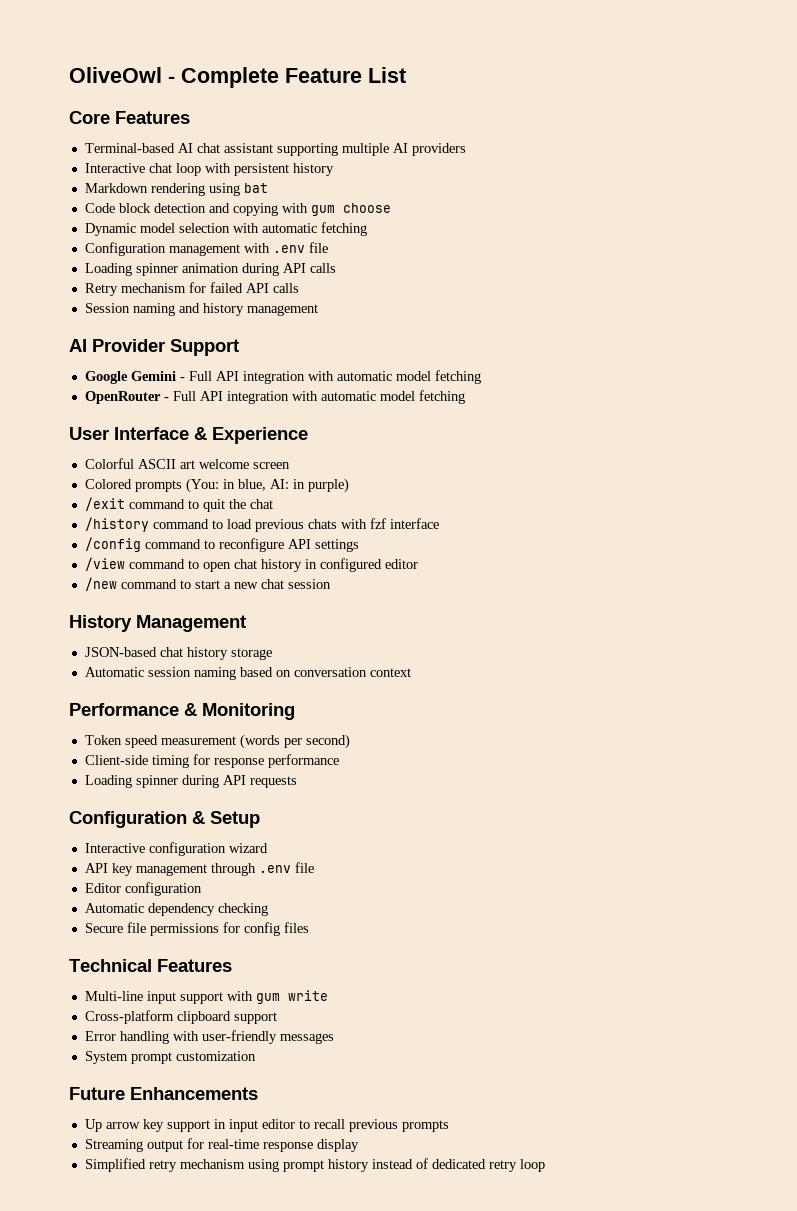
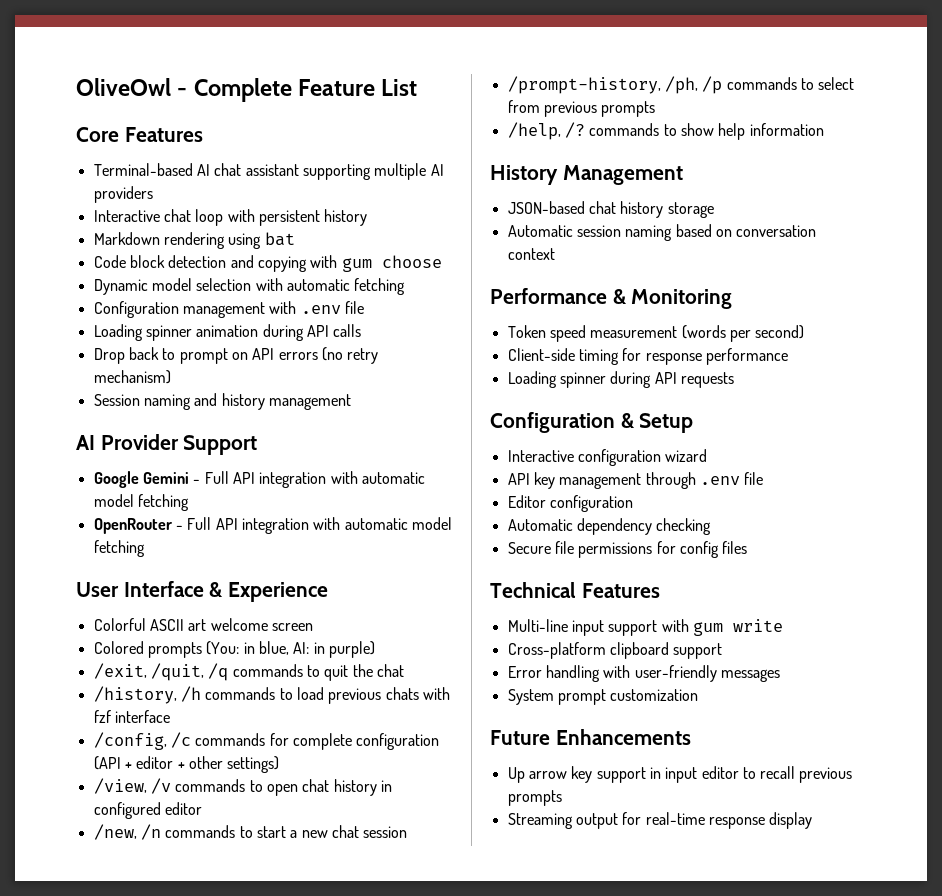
- Retry mechanism for failed API calls
+ Drop back to prompt on API errors (no retry mechanism)
- /exit command to quit the chat
+ /exit, /quit, /q commands to quit the chat
- /history command to load previous chats with fzf interface
+ /history, /h commands to load previous chats with fzf interface
- /config command to reconfigure API settings
- /view command to open chat history in configured editor
+ /config, /c commands for complete configuration (API + editor + other settings)
+ /view, /v commands to open chat history in configured editor
- /new command to start a new chat session
+ /new, /n commands to start a new chat session
+ /prompt-history, /ph, /p commands to select from previous prompts
+ /help, /? commands to show help information
- Simplified retry mechanism using prompt history instead of dedicated retry loop

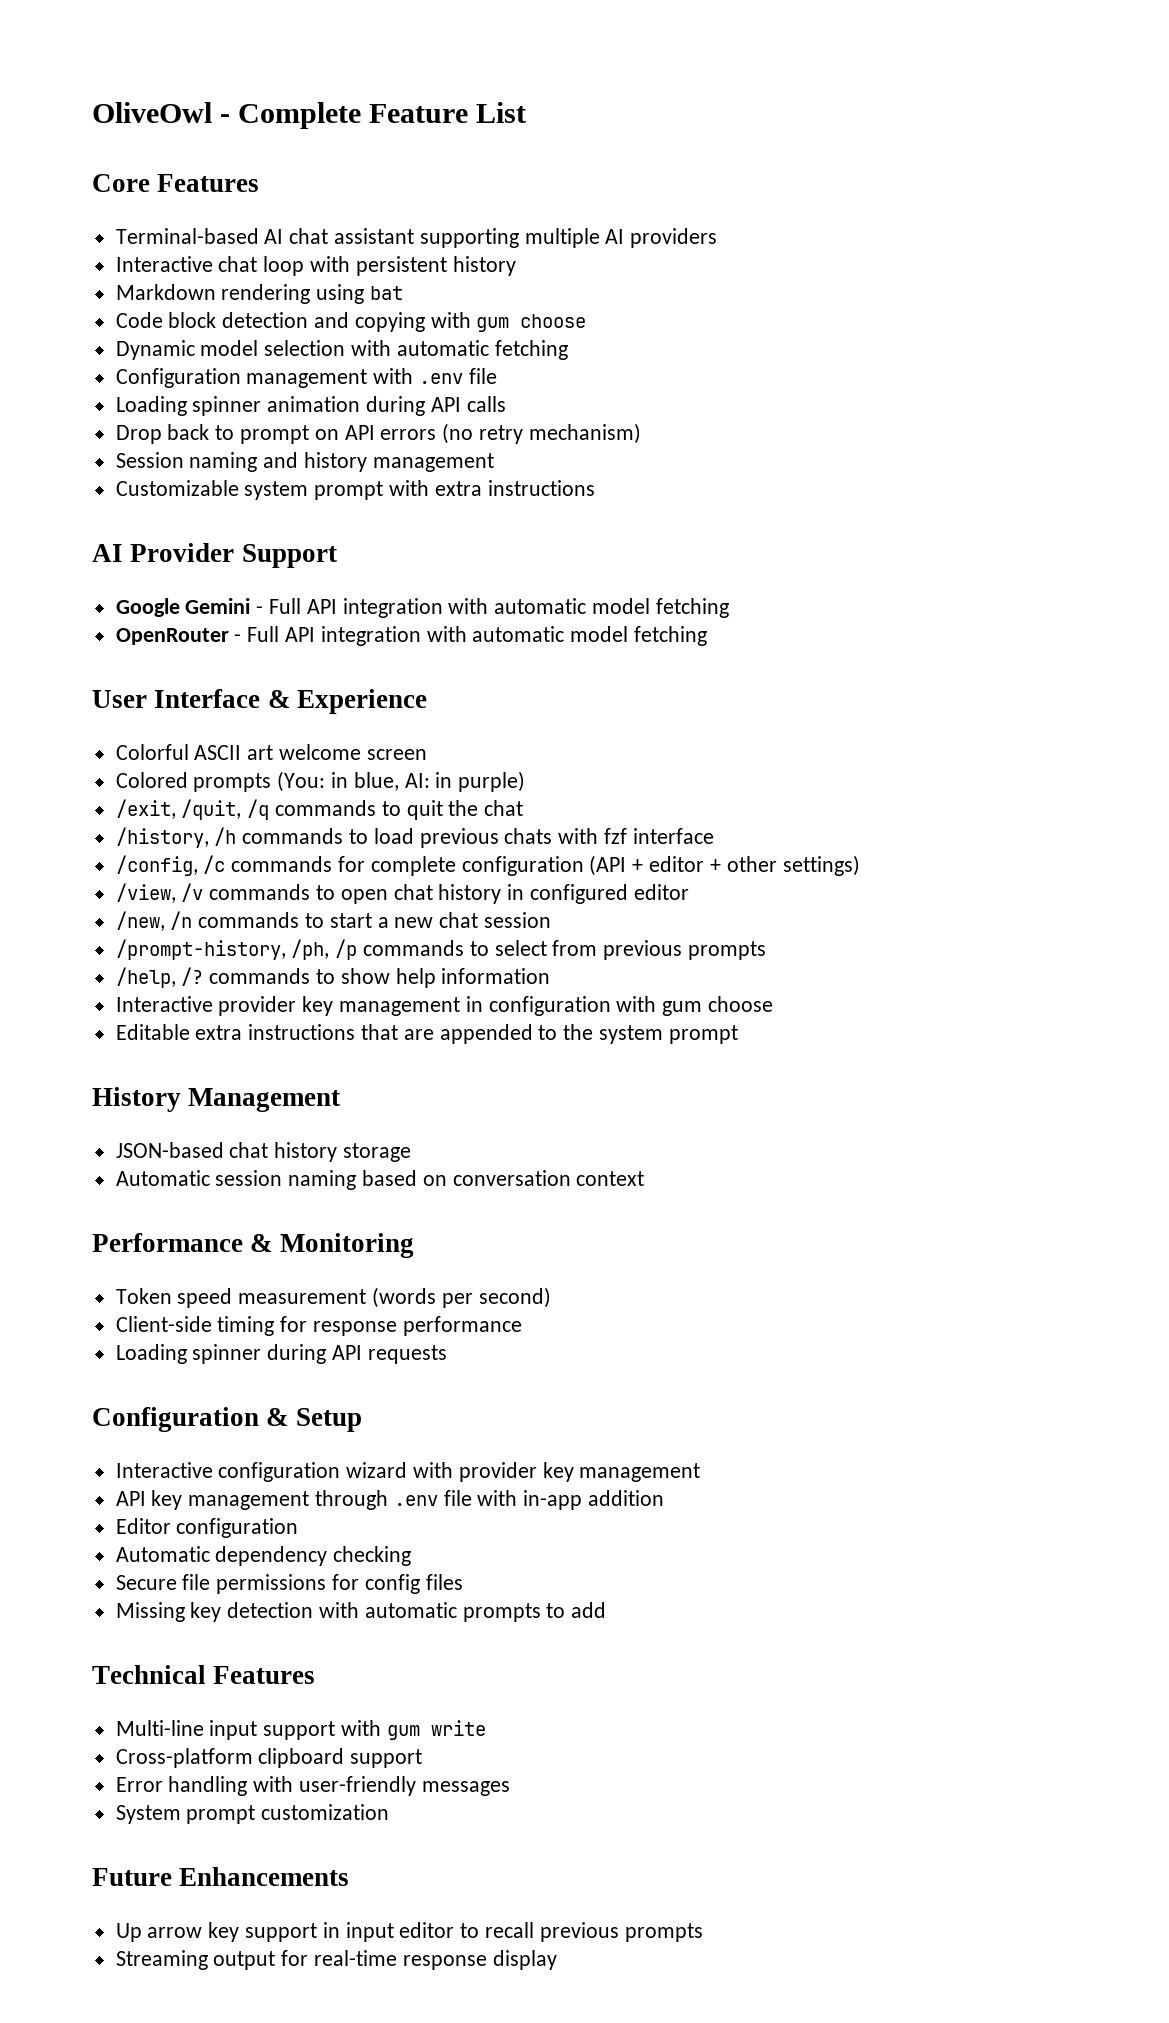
+ Customizable system prompt with extra instructions
+ Interactive provider key management in configuration with gum choose
+ Editable extra instructions that are appended to the system prompt
- Interactive configuration wizard
+ Interactive configuration wizard with provider key management
- API key management through .env file
+ API key management through .env file with in-app addition
+ Missing key detection with automatic prompts to add

